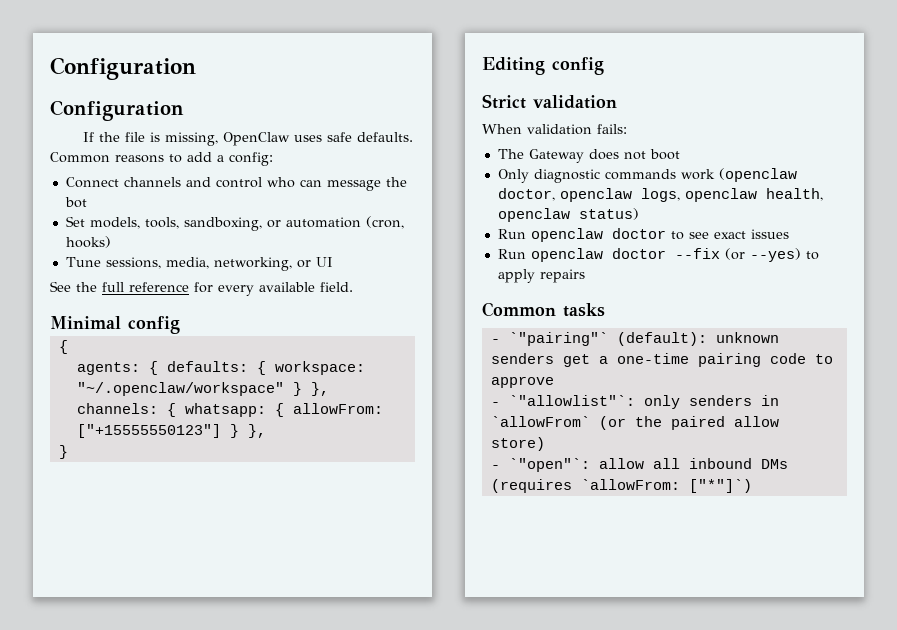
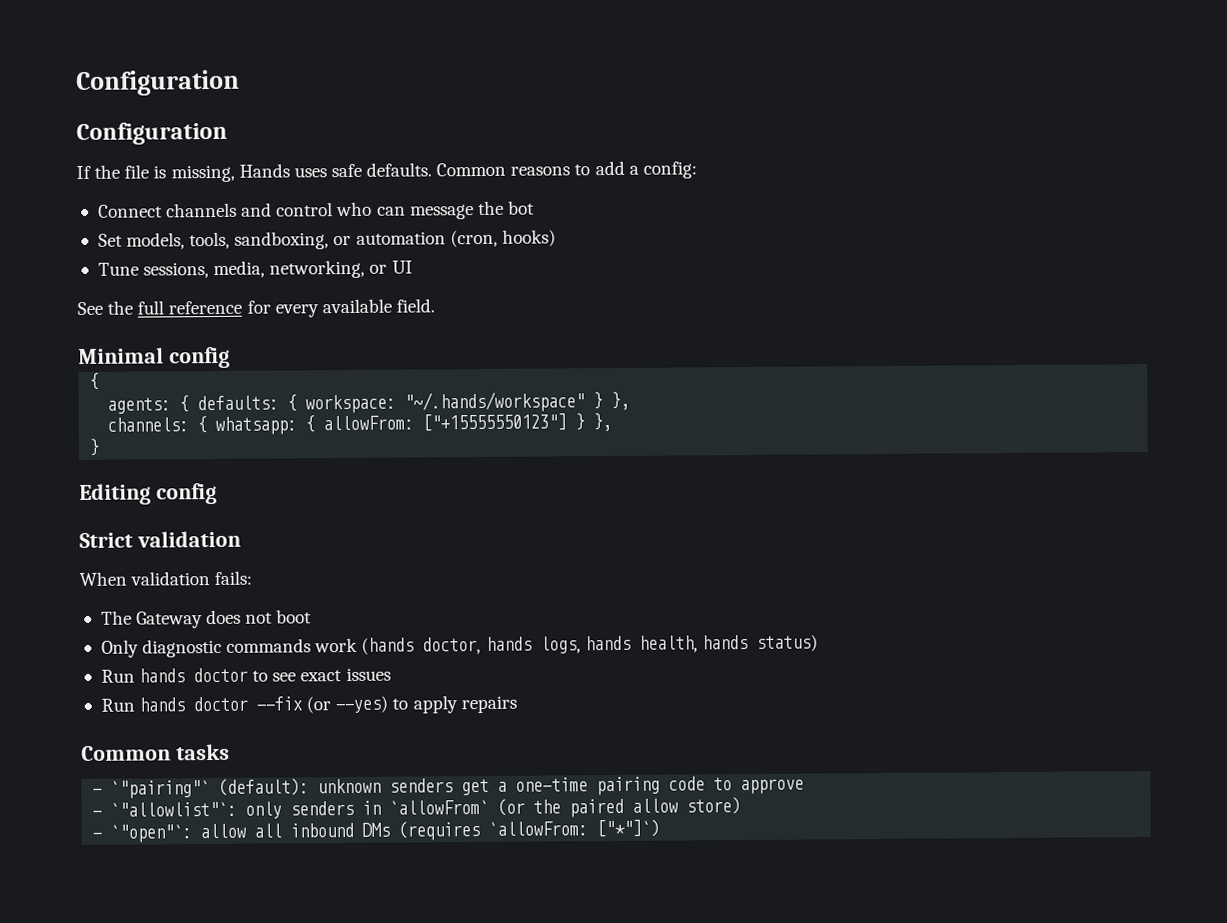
- If the file is missing, OpenClaw uses safe defaults.
+ If the file is missing, Hands uses safe defaults.
- agents: { defaults: { workspace: "~/.openclaw/workspace" } },
+ agents: { defaults: { workspace: "~/.hands/workspace" } },
- Only diagnostic commands work (openclaw doctor, openclaw logs, openclaw health, openclaw status)
+ Only diagnostic commands work (hands doctor, hands logs, hands health, hands status)
- Run openclaw doctor to see exact issues
+ Run hands doctor to see exact issues
- Run openclaw doctor --fix (or --yes) to apply repairs
+ Run hands doctor --fix (or --yes) to apply repairs

